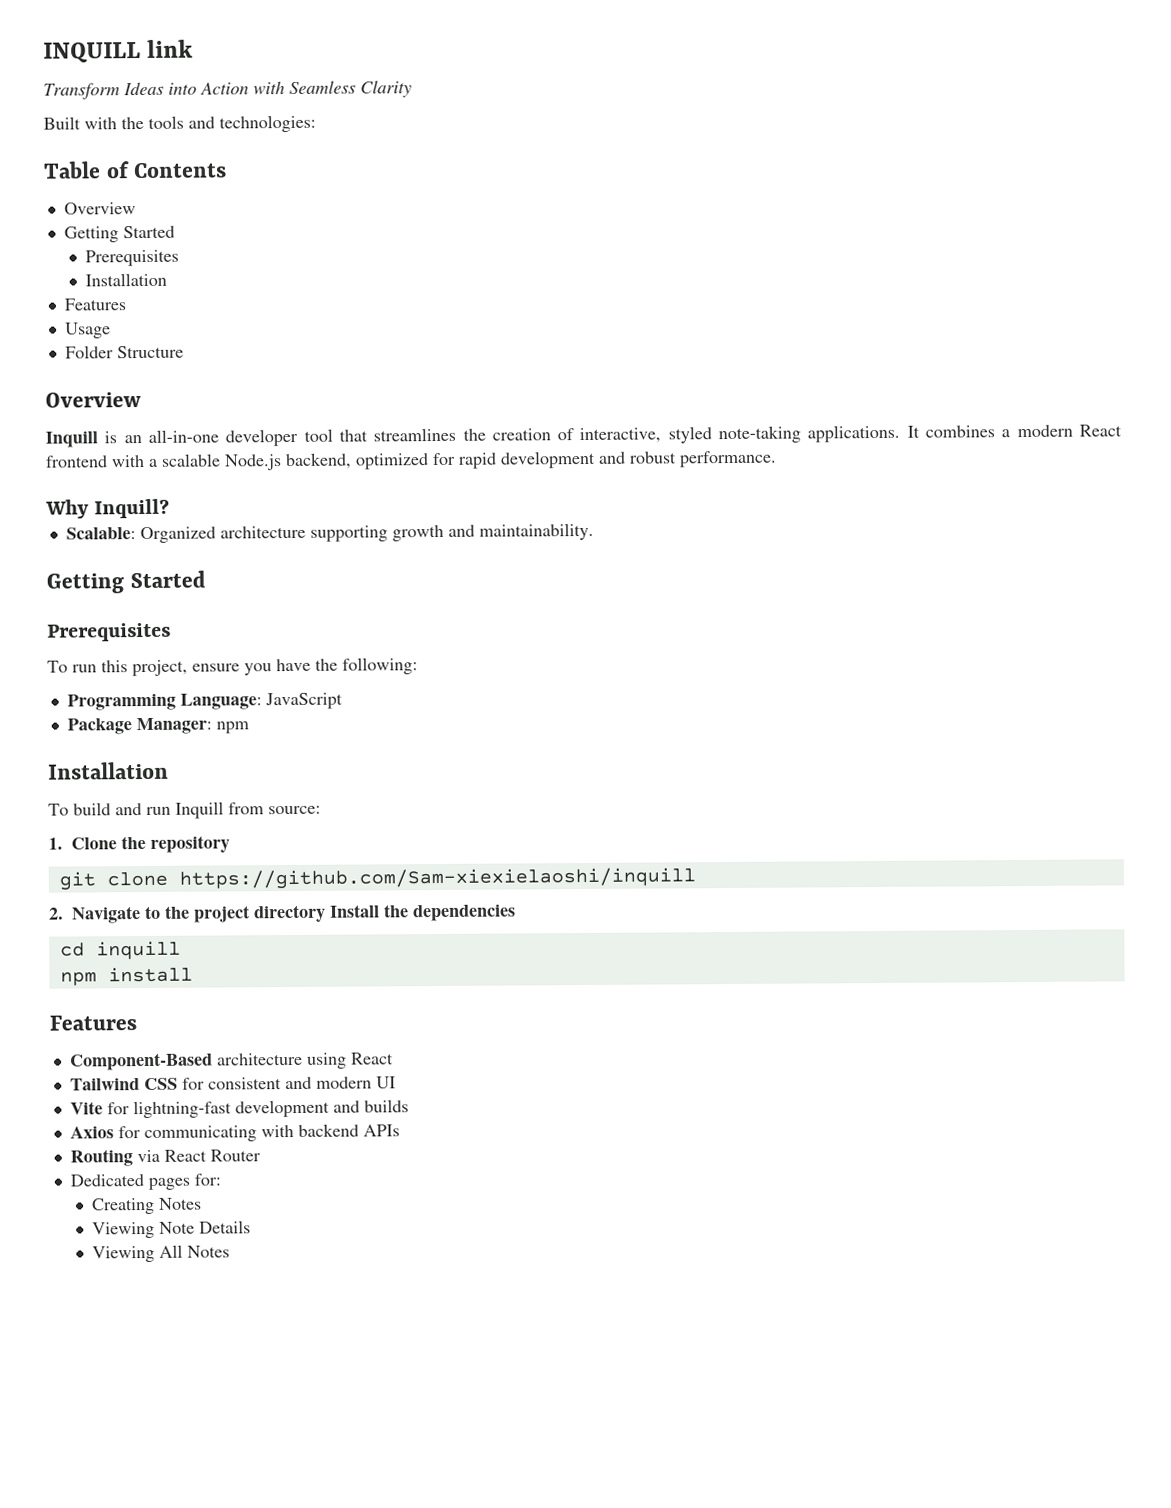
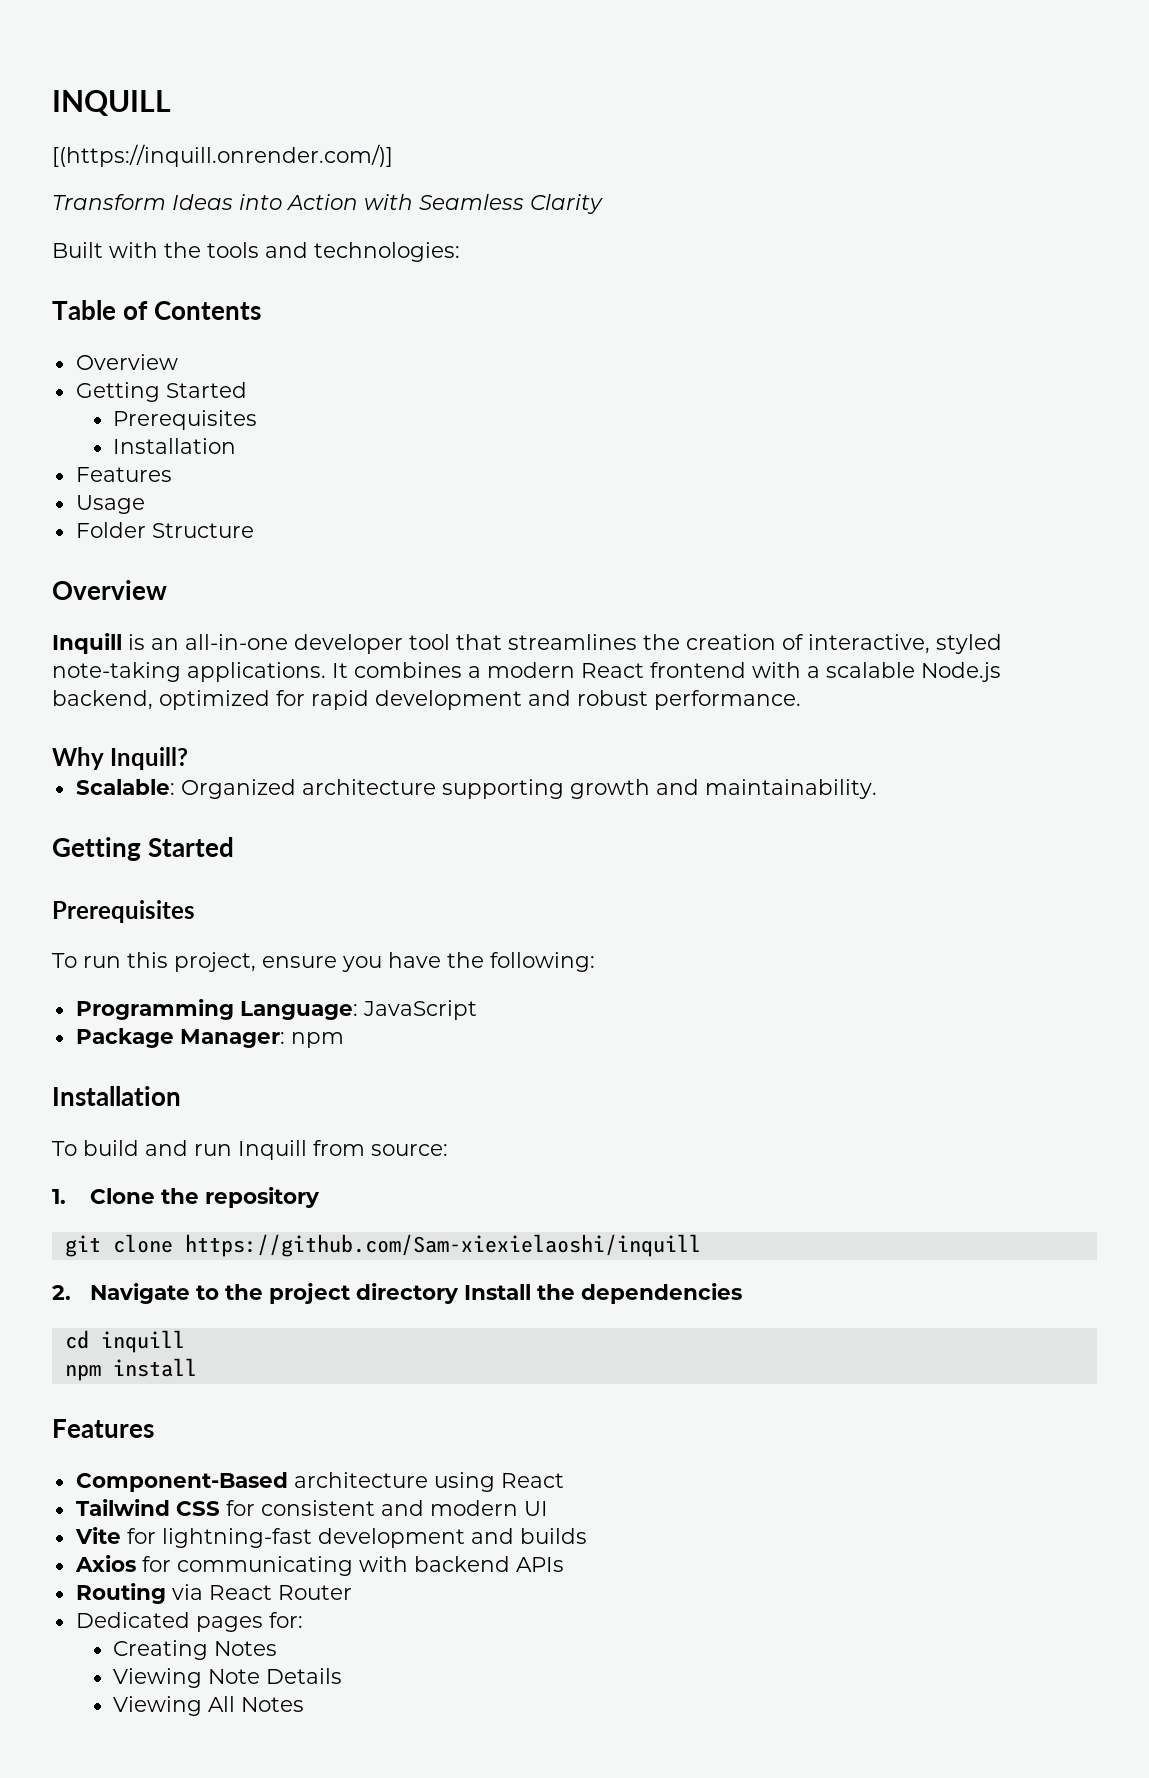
- INQUILL link
+ INQUILL
+ [(https://inquill.onrender.com/)]

